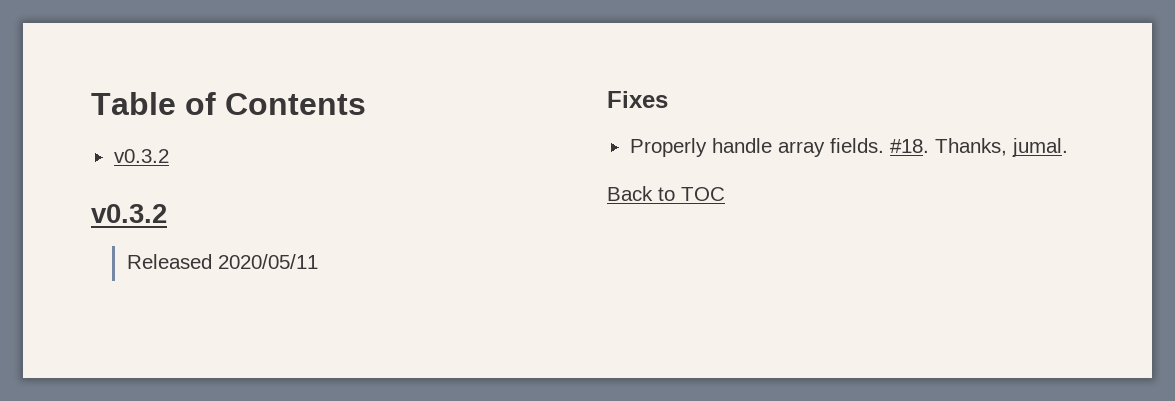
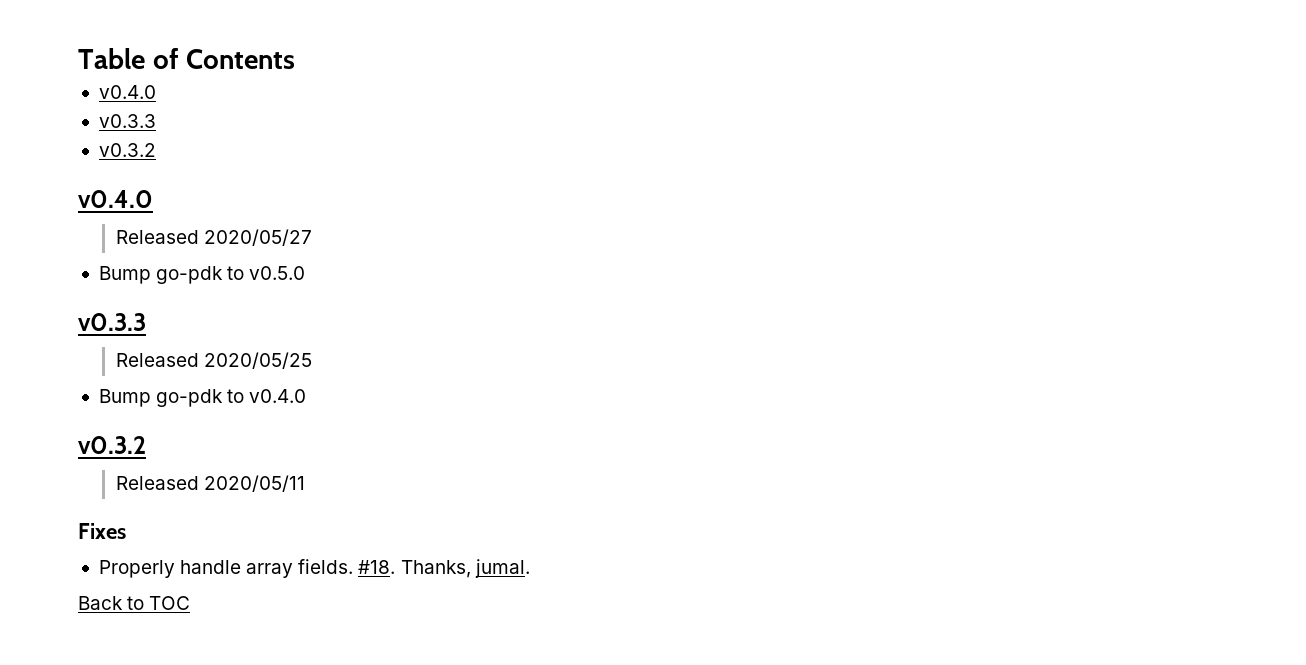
  Table of Contents
+ v0.4.0
+ v0.3.3
  v0.3.2
+ v0.4.0
+ Released 2020/05/27
+ Bump go-pdk to v0.5.0
+ v0.3.3
+ Released 2020/05/25
+ Bump go-pdk to v0.4.0

